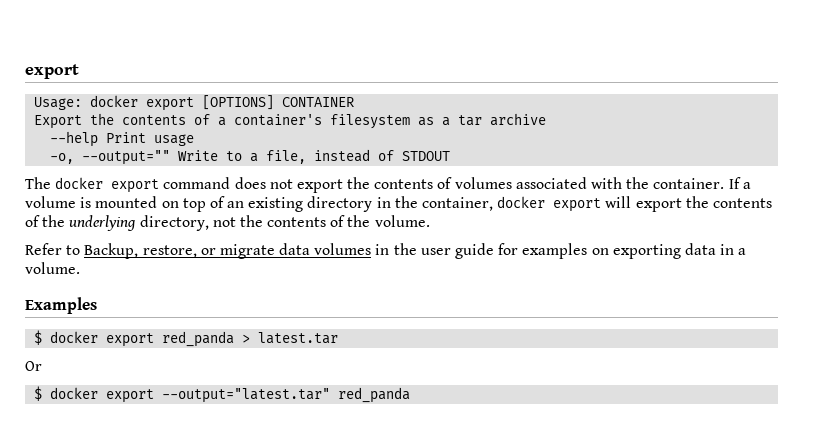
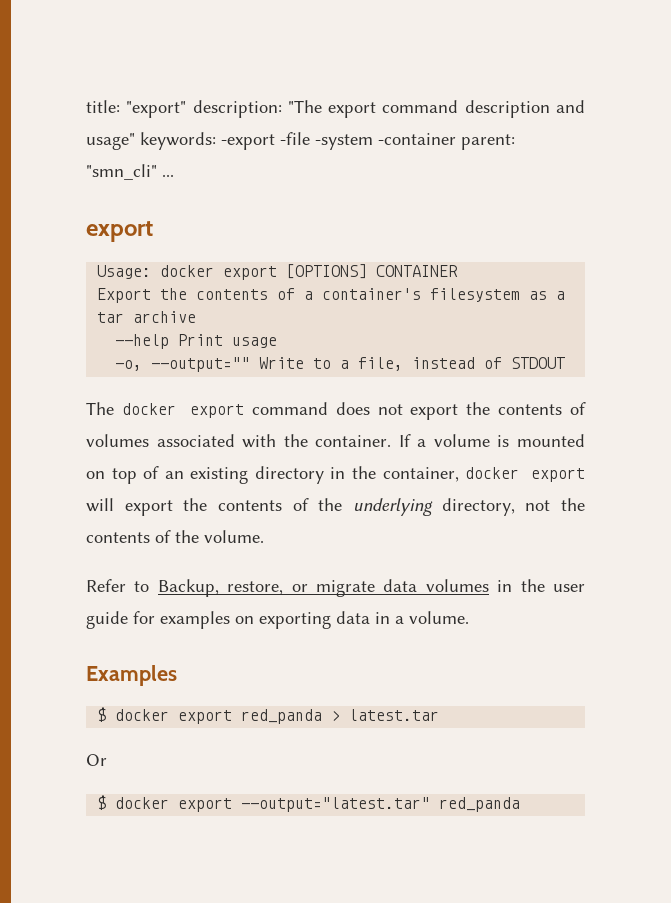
+ title: "export" description: "The export command description and usage" keywords: -export -file -system -container parent: "smn_cli" ...

